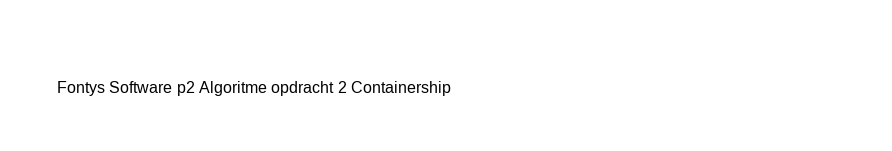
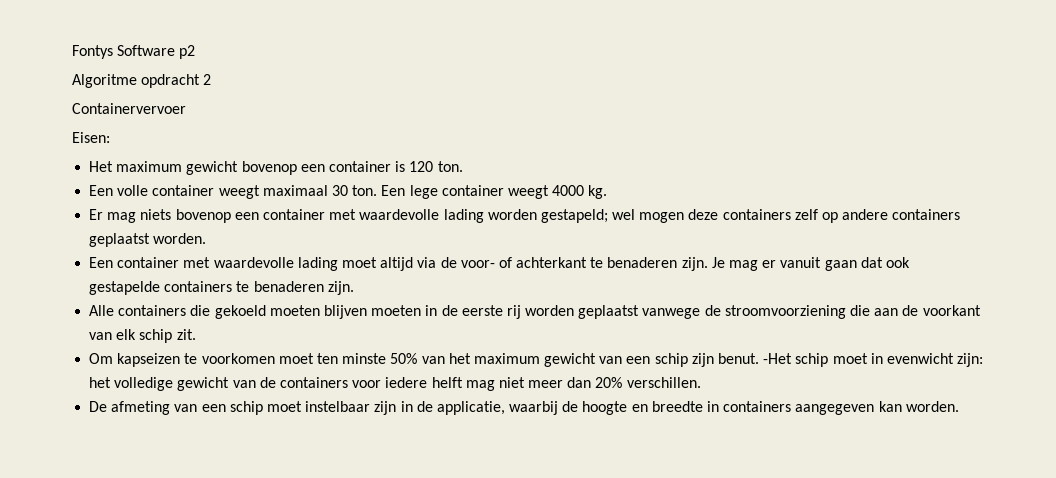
- Fontys Software p2 Algoritme opdracht 2 Containership
+ Fontys Software p2
+ Algoritme opdracht 2
+ Containervervoer
+ Eisen:
+ Het maximum gewicht bovenop een container is 120 ton.
+ Een volle container weegt maximaal 30 ton. Een lege container weegt 4000 kg.
+ Er mag niets bovenop een container met waardevolle lading worden gestapeld; wel mogen deze containers zelf op andere containers geplaatst worden.
+ Een container met waardevolle lading moet altijd via de voor- of achterkant te benaderen zijn. Je mag er vanuit gaan dat ook gestapelde containers te benaderen zijn.
+ Alle containers die gekoeld moeten blijven moeten in de eerste rij worden geplaatst vanwege de stroomvoorziening die aan de voorkant van elk schip zit.
+ Om kapseizen te voorkomen moet ten minste 50% van het maximum gewicht van een schip zijn benut. -Het schip moet in evenwicht zijn: het volledige gewicht van de containers voor iedere helft mag niet meer dan 20% verschillen.
+ De afmeting van een schip moet instelbaar zijn in de applicatie, waarbij de hoogte en breedte in containers aangegeven kan worden.

